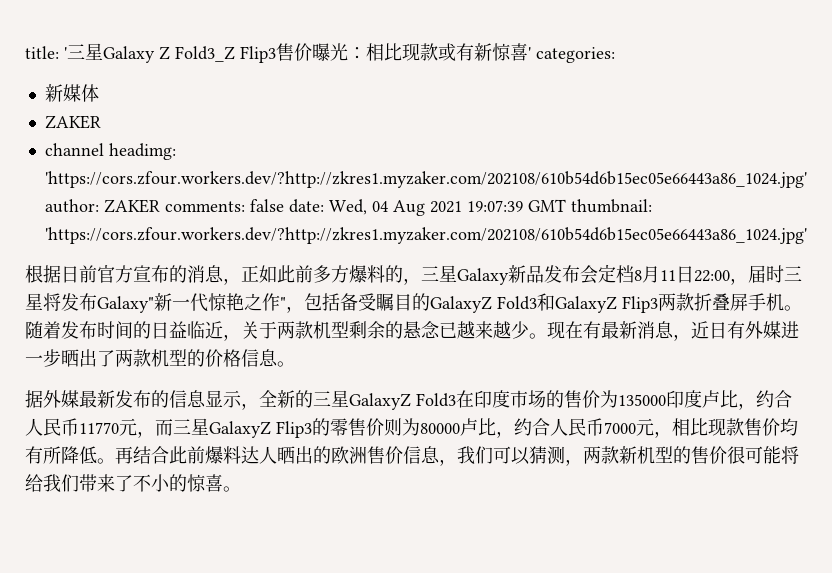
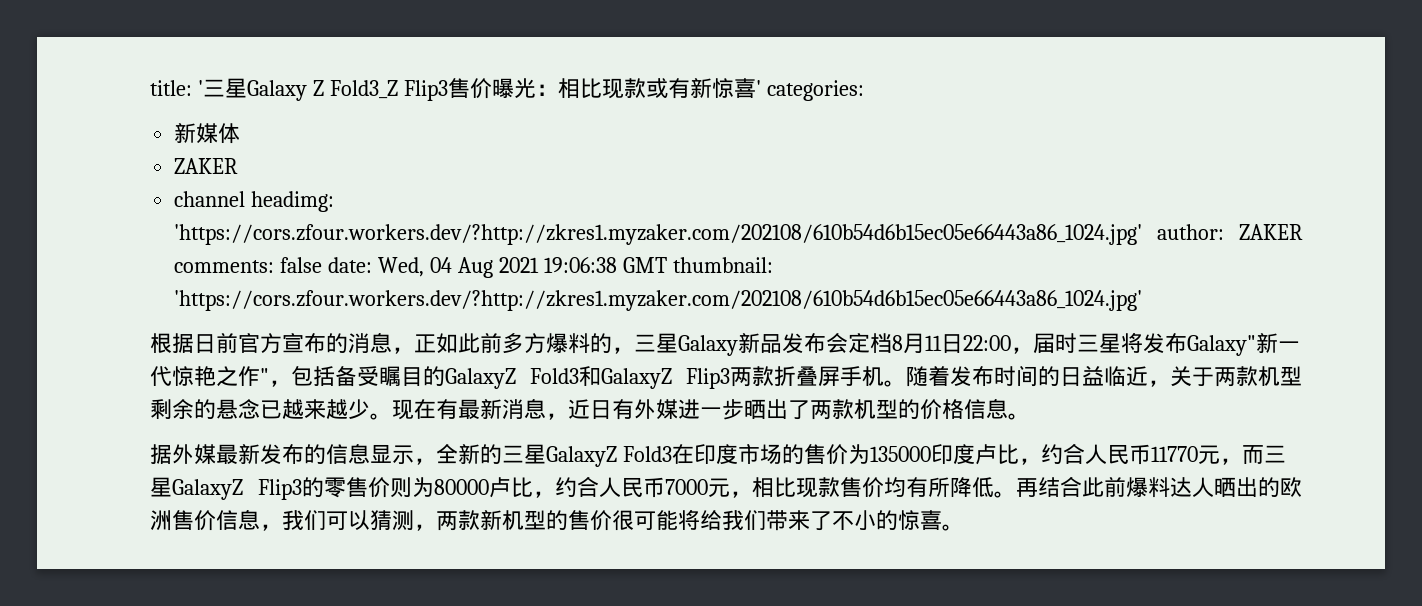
- channel headimg: 'https://cors.zfour.workers.dev/?http://zkres1.myzaker.com/202108/610b54d6b15ec05e66443a86_1024.jpg' author: ZAKER comments: false date: Wed, 04 Aug 2021 19:07:39 GMT thumbnail: 'https://cors.zfour.workers.dev/?http://zkres1.myzaker.com/202108/610b54d6b15ec05e66443a86_1024.jpg'
+ channel headimg: 'https://cors.zfour.workers.dev/?http://zkres1.myzaker.com/202108/610b54d6b15ec05e66443a86_1024.jpg' author: ZAKER comments: false date: Wed, 04 Aug 2021 19:06:38 GMT thumbnail: 'https://cors.zfour.workers.dev/?http://zkres1.myzaker.com/202108/610b54d6b15ec05e66443a86_1024.jpg'

